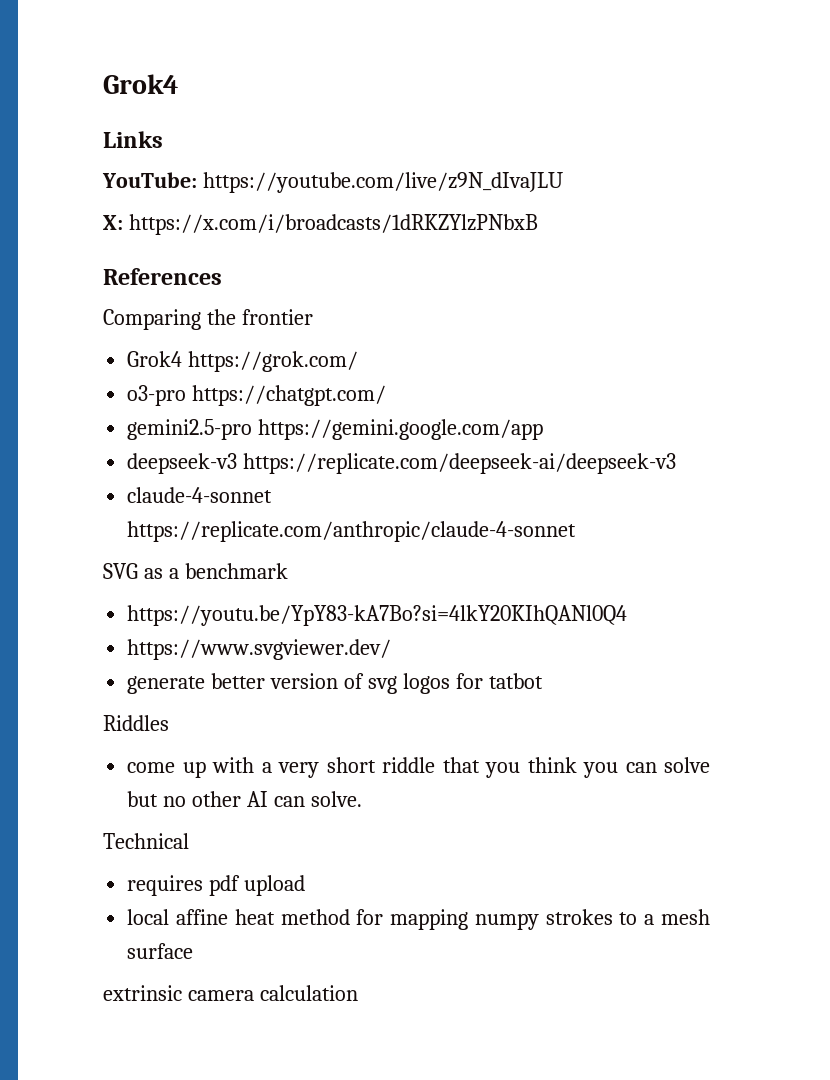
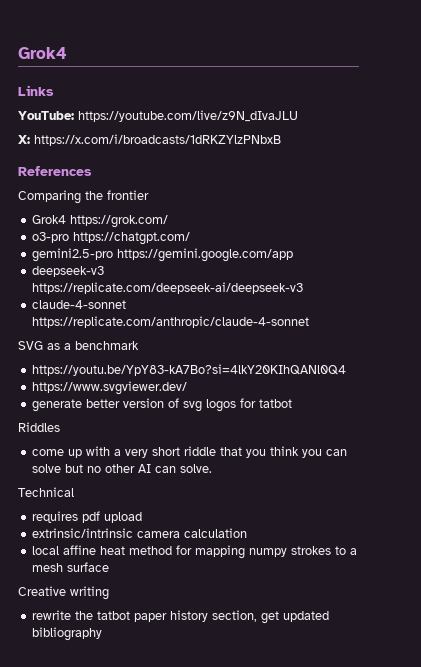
+ extrinsic/intrinsic camera calculation
- extrinsic camera calculation
+ Creative writing
+ rewrite the tatbot paper history section, get updated bibliography

